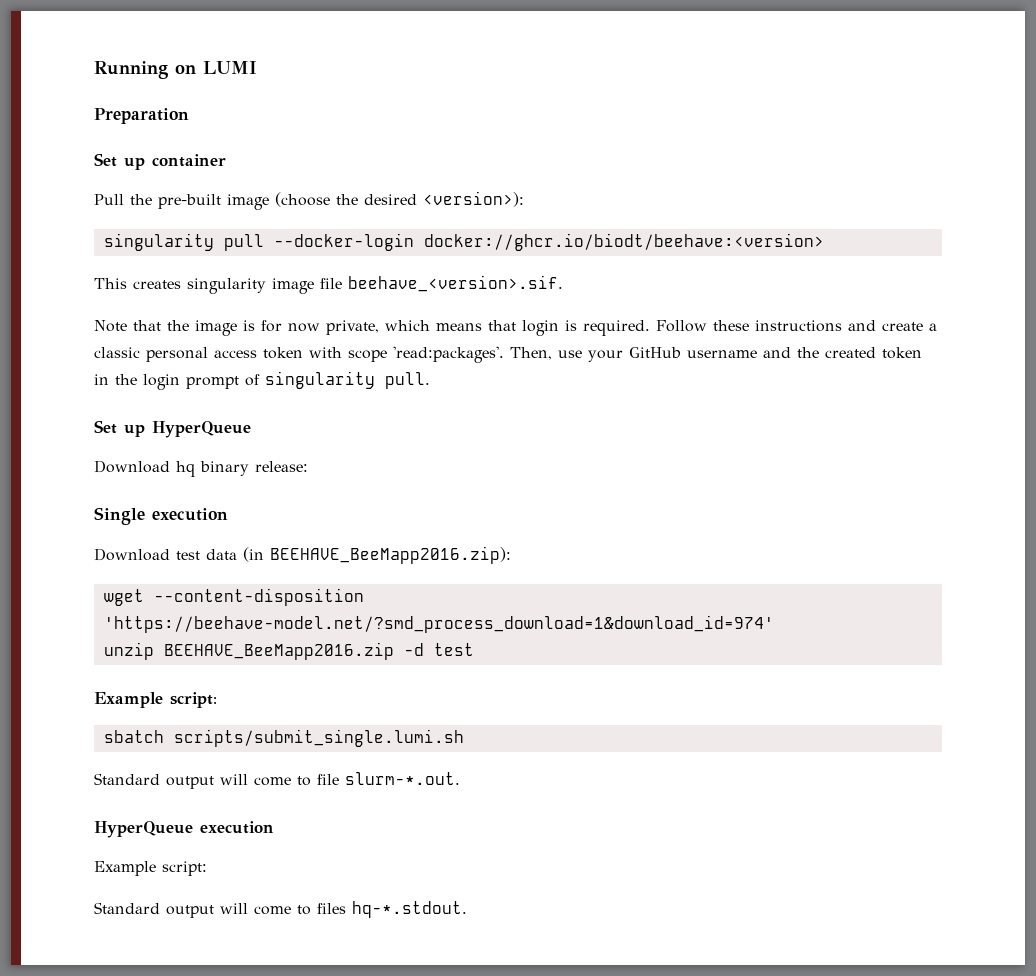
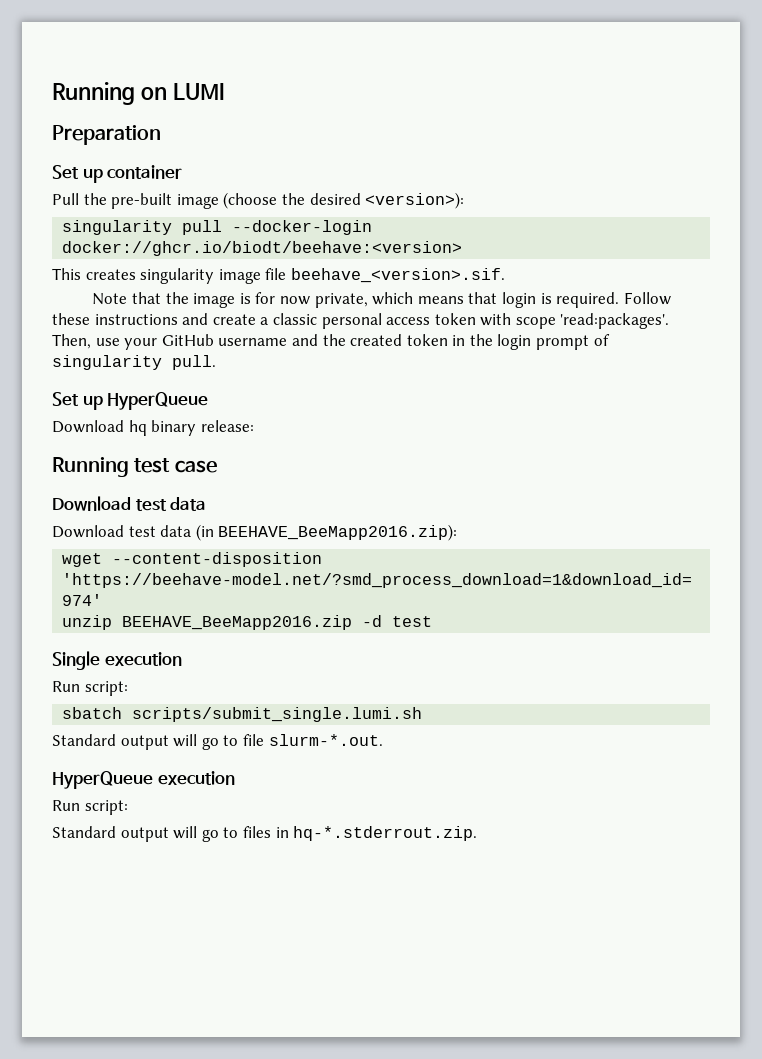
- Single execution
+ Running test case
+ Download test data
  unzip BEEHAVE_BeeMapp2016.zip -d test
- Example script:
+ Single execution
+ Run script:
- Standard output will come to file slurm-*.out.
+ Standard output will go to file slurm-*.out.
  HyperQueue execution
- Example script:
+ Run script:
- Standard output will come to files hq-*.stdout.
+ Standard output will go to files in hq-*.stderrout.zip.

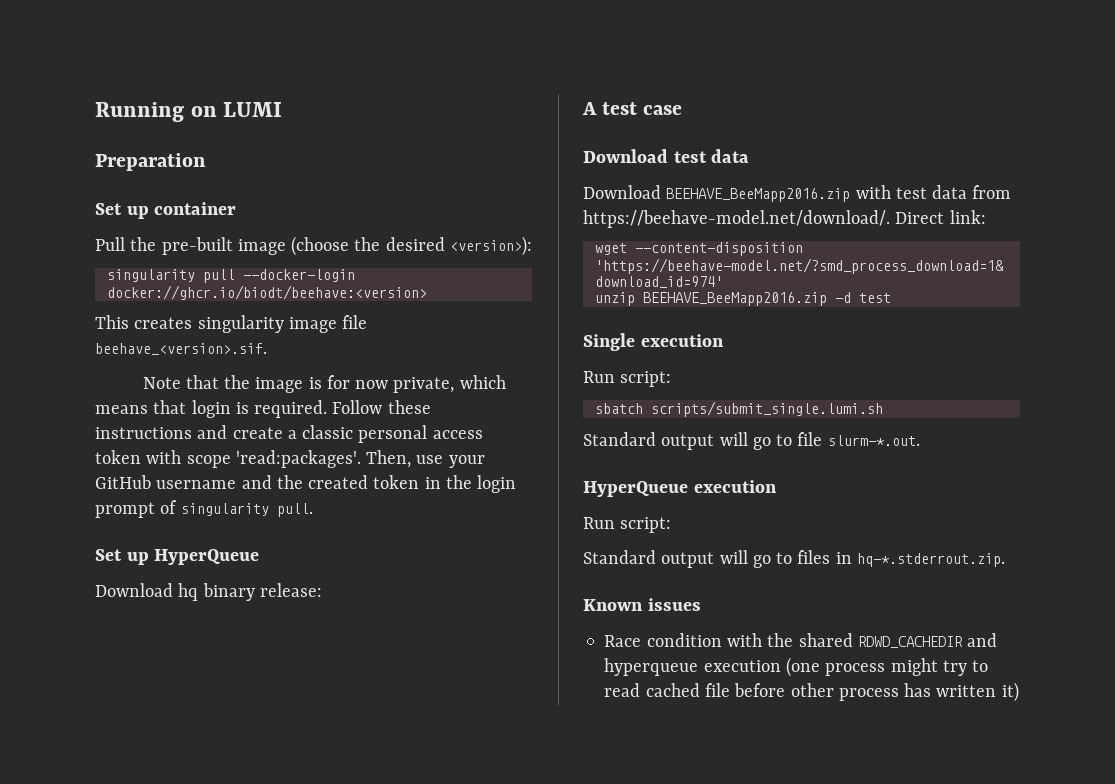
- Running test case
+ A test case
- Download test data (in BEEHAVE_BeeMapp2016.zip):
+ Download BEEHAVE_BeeMapp2016.zip with test data from https://beehave-model.net/download/. Direct link:
+ Known issues
+ Race condition with the shared RDWD_CACHEDIR and hyperqueue execution (one process might try to read cached file before other process has written it)

